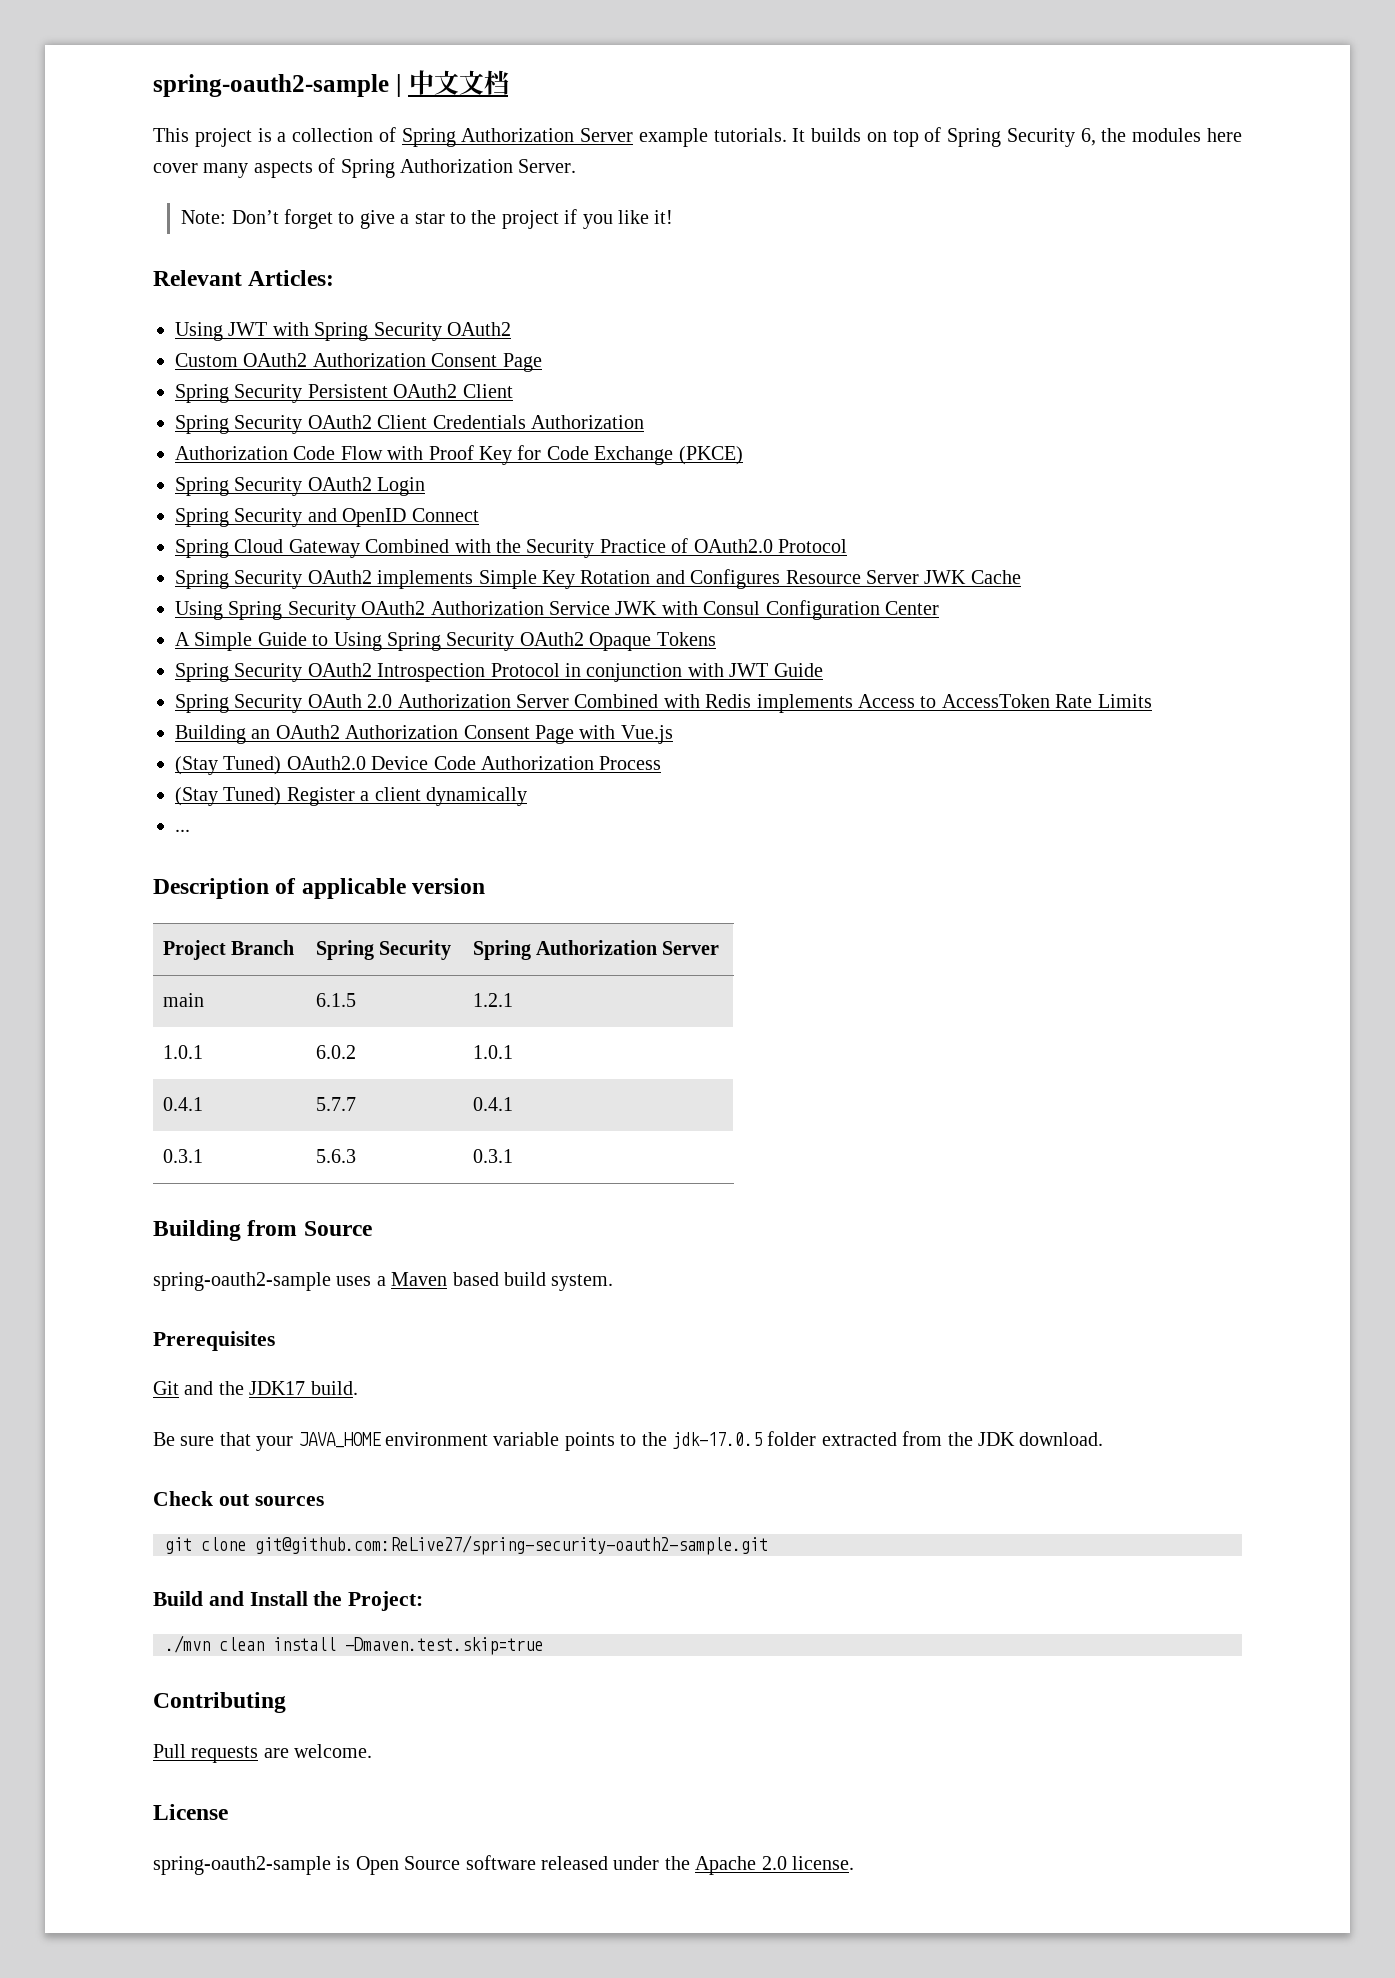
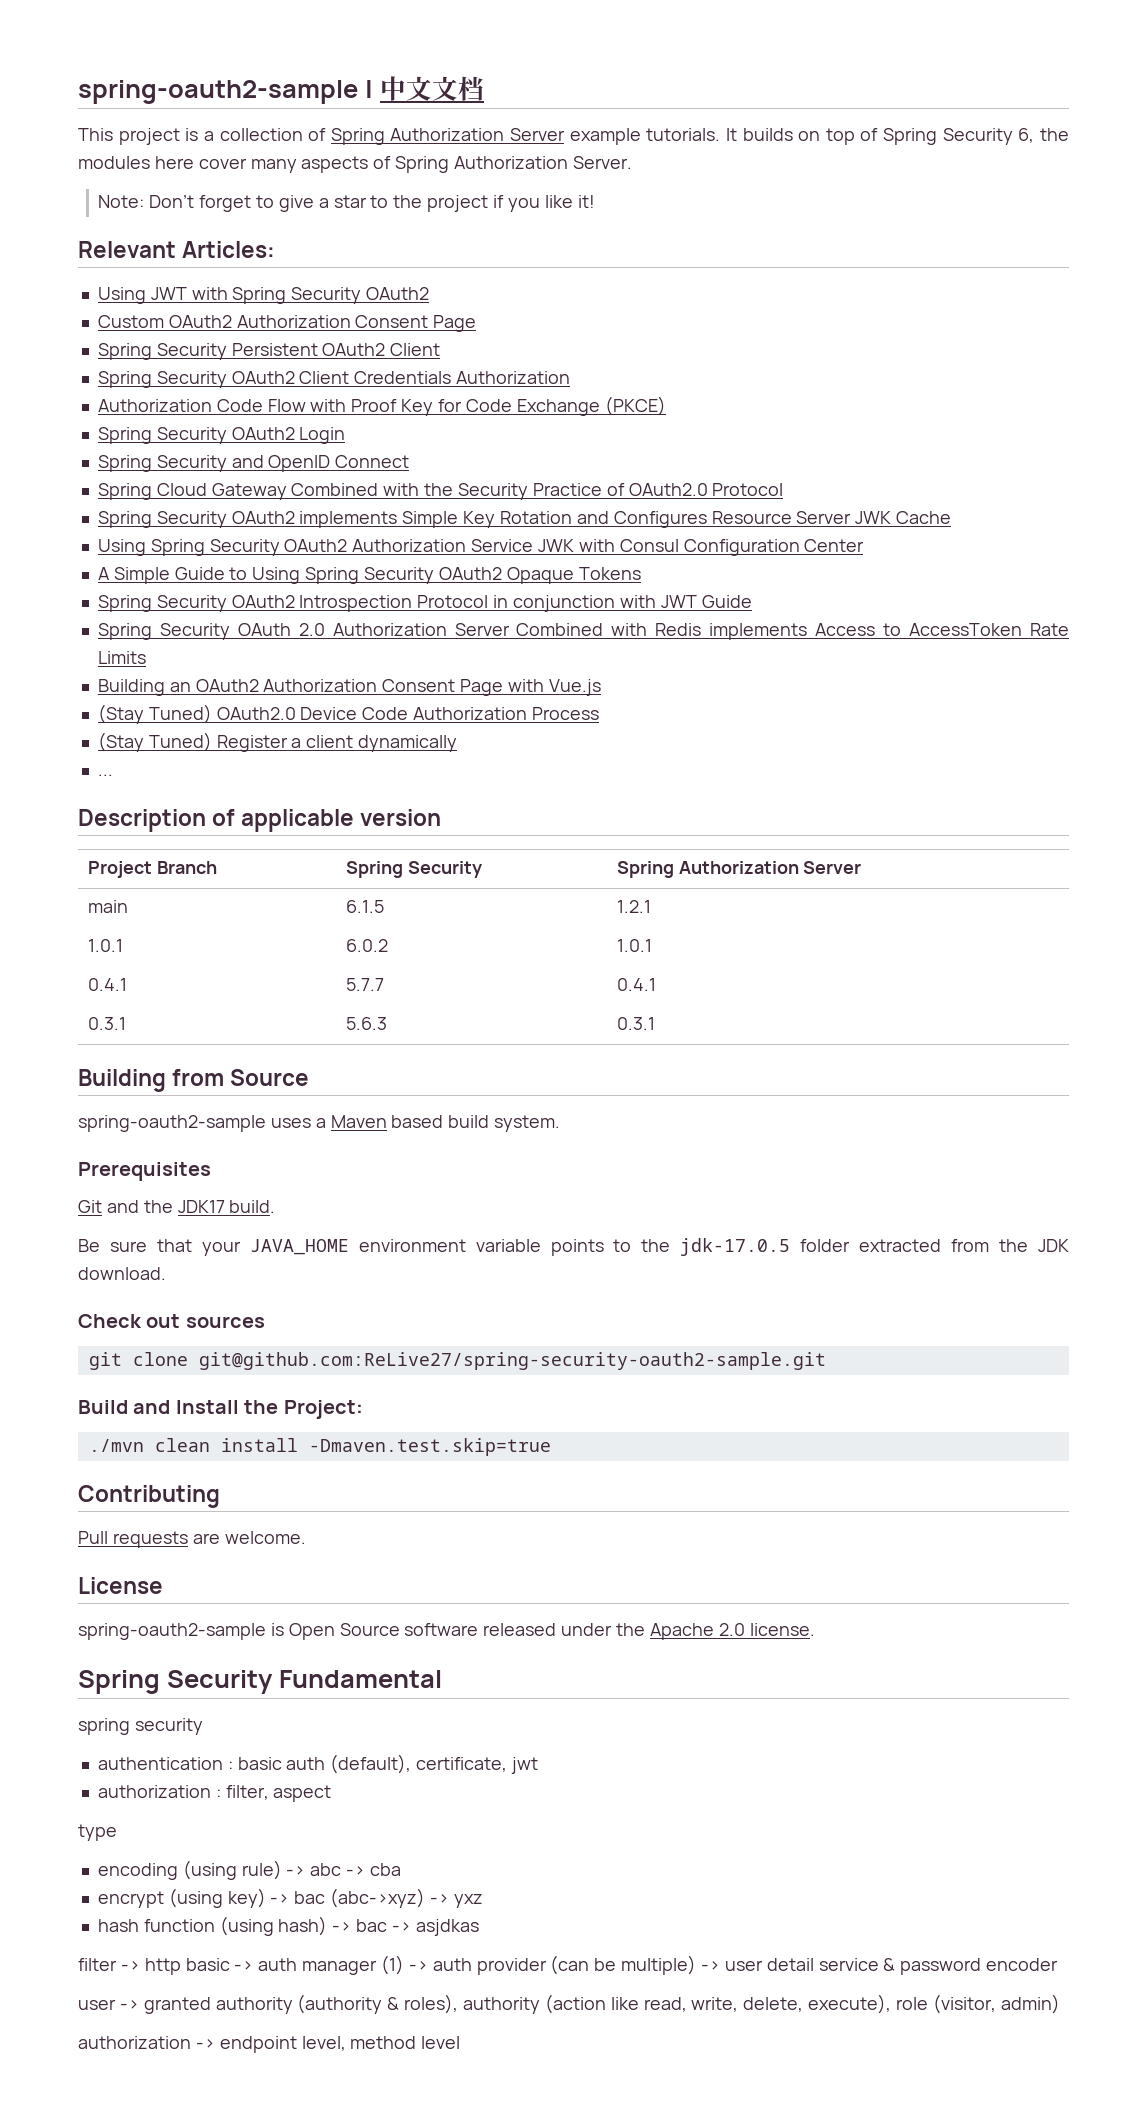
+ Spring Security Fundamental
+ spring security
+ authentication : basic auth (default), certificate, jwt
+ authorization : filter, aspect
+ type
+ encoding (using rule) -> abc -> cba
+ encrypt (using key) -> bac (abc->xyz) -> yxz
+ hash function (using hash) -> bac -> asjdkas
+ filter -> http basic -> auth manager (1) -> auth provider (can be multiple) -> user detail service & password encoder
+ user -> granted authority (authority & roles), authority (action like read, write, delete, execute), role (visitor, admin)
+ authorization -> endpoint level, method level

